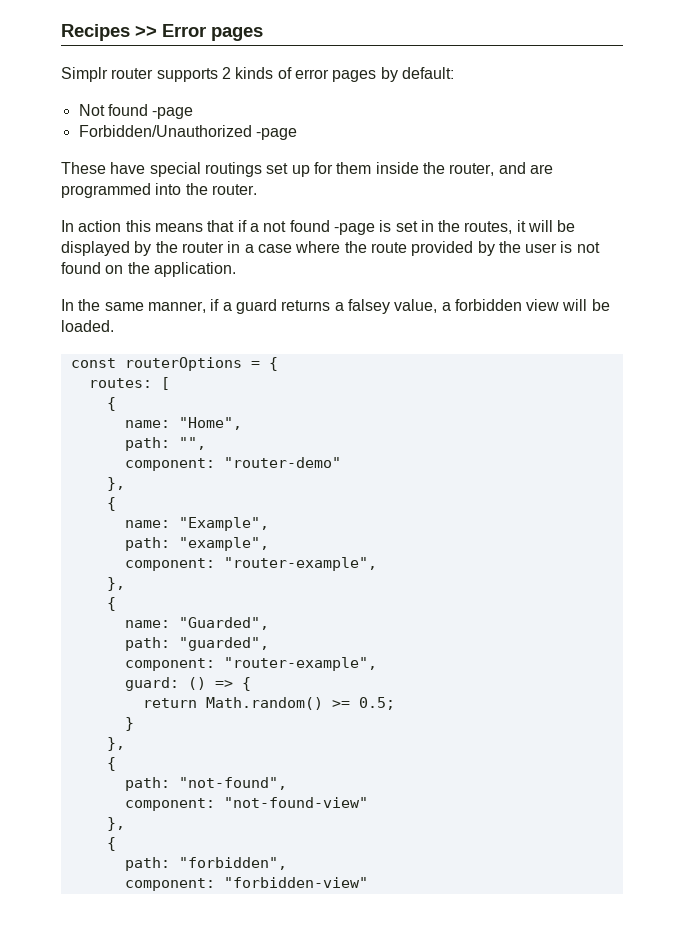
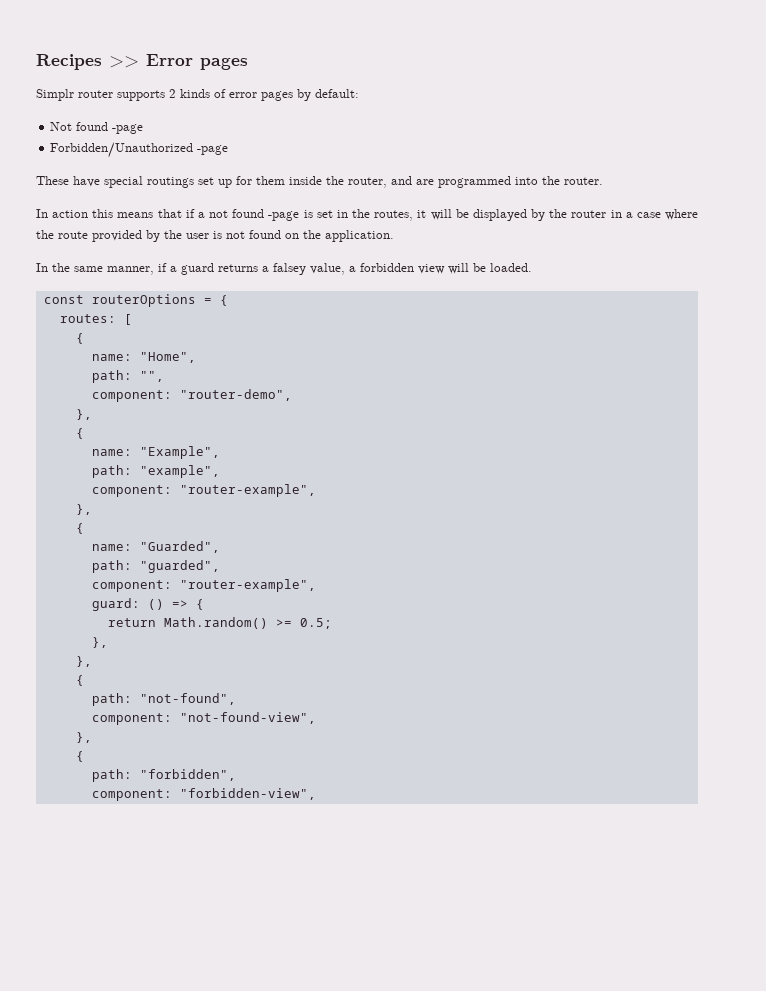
- component: "router-demo"
+ component: "router-demo",
  return Math.random() >= 0.5;
- }
+ },
- component: "not-found-view"
+ component: "not-found-view",
- component: "forbidden-view"
+ component: "forbidden-view",

